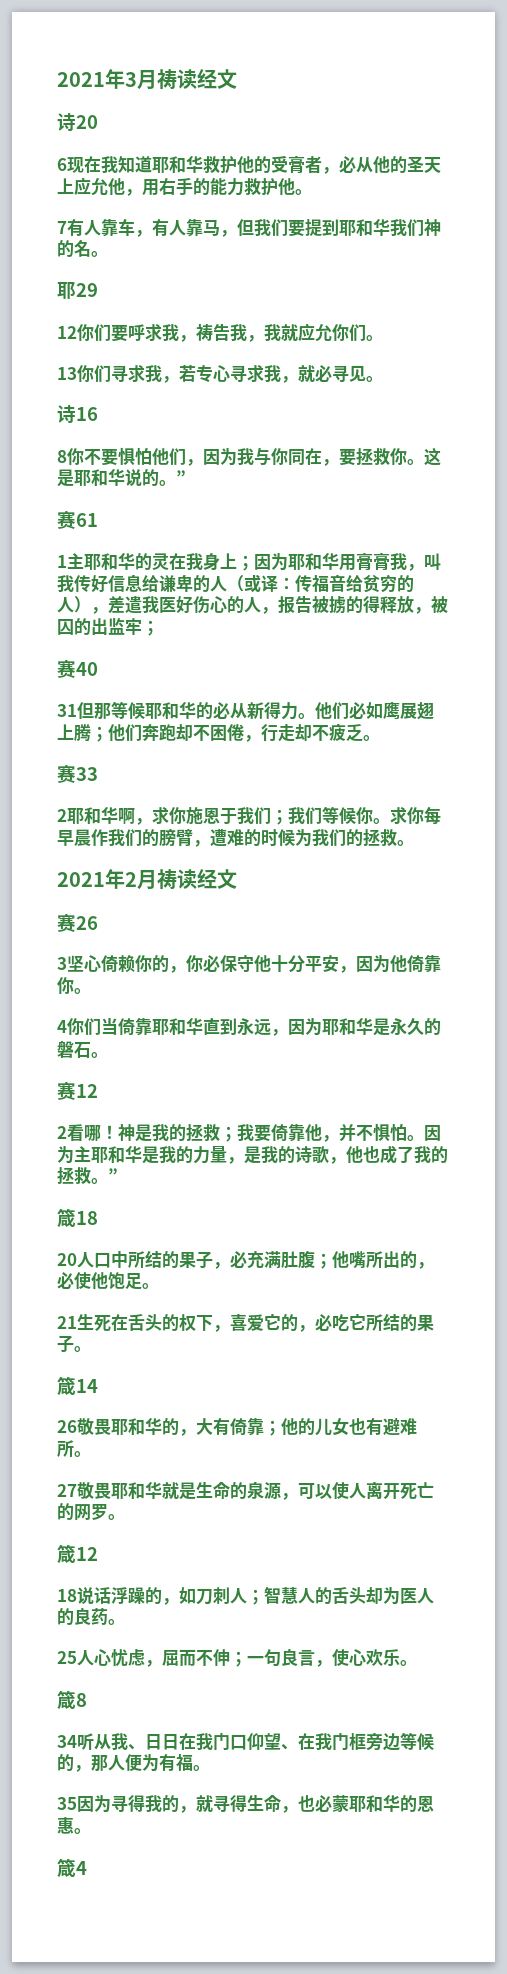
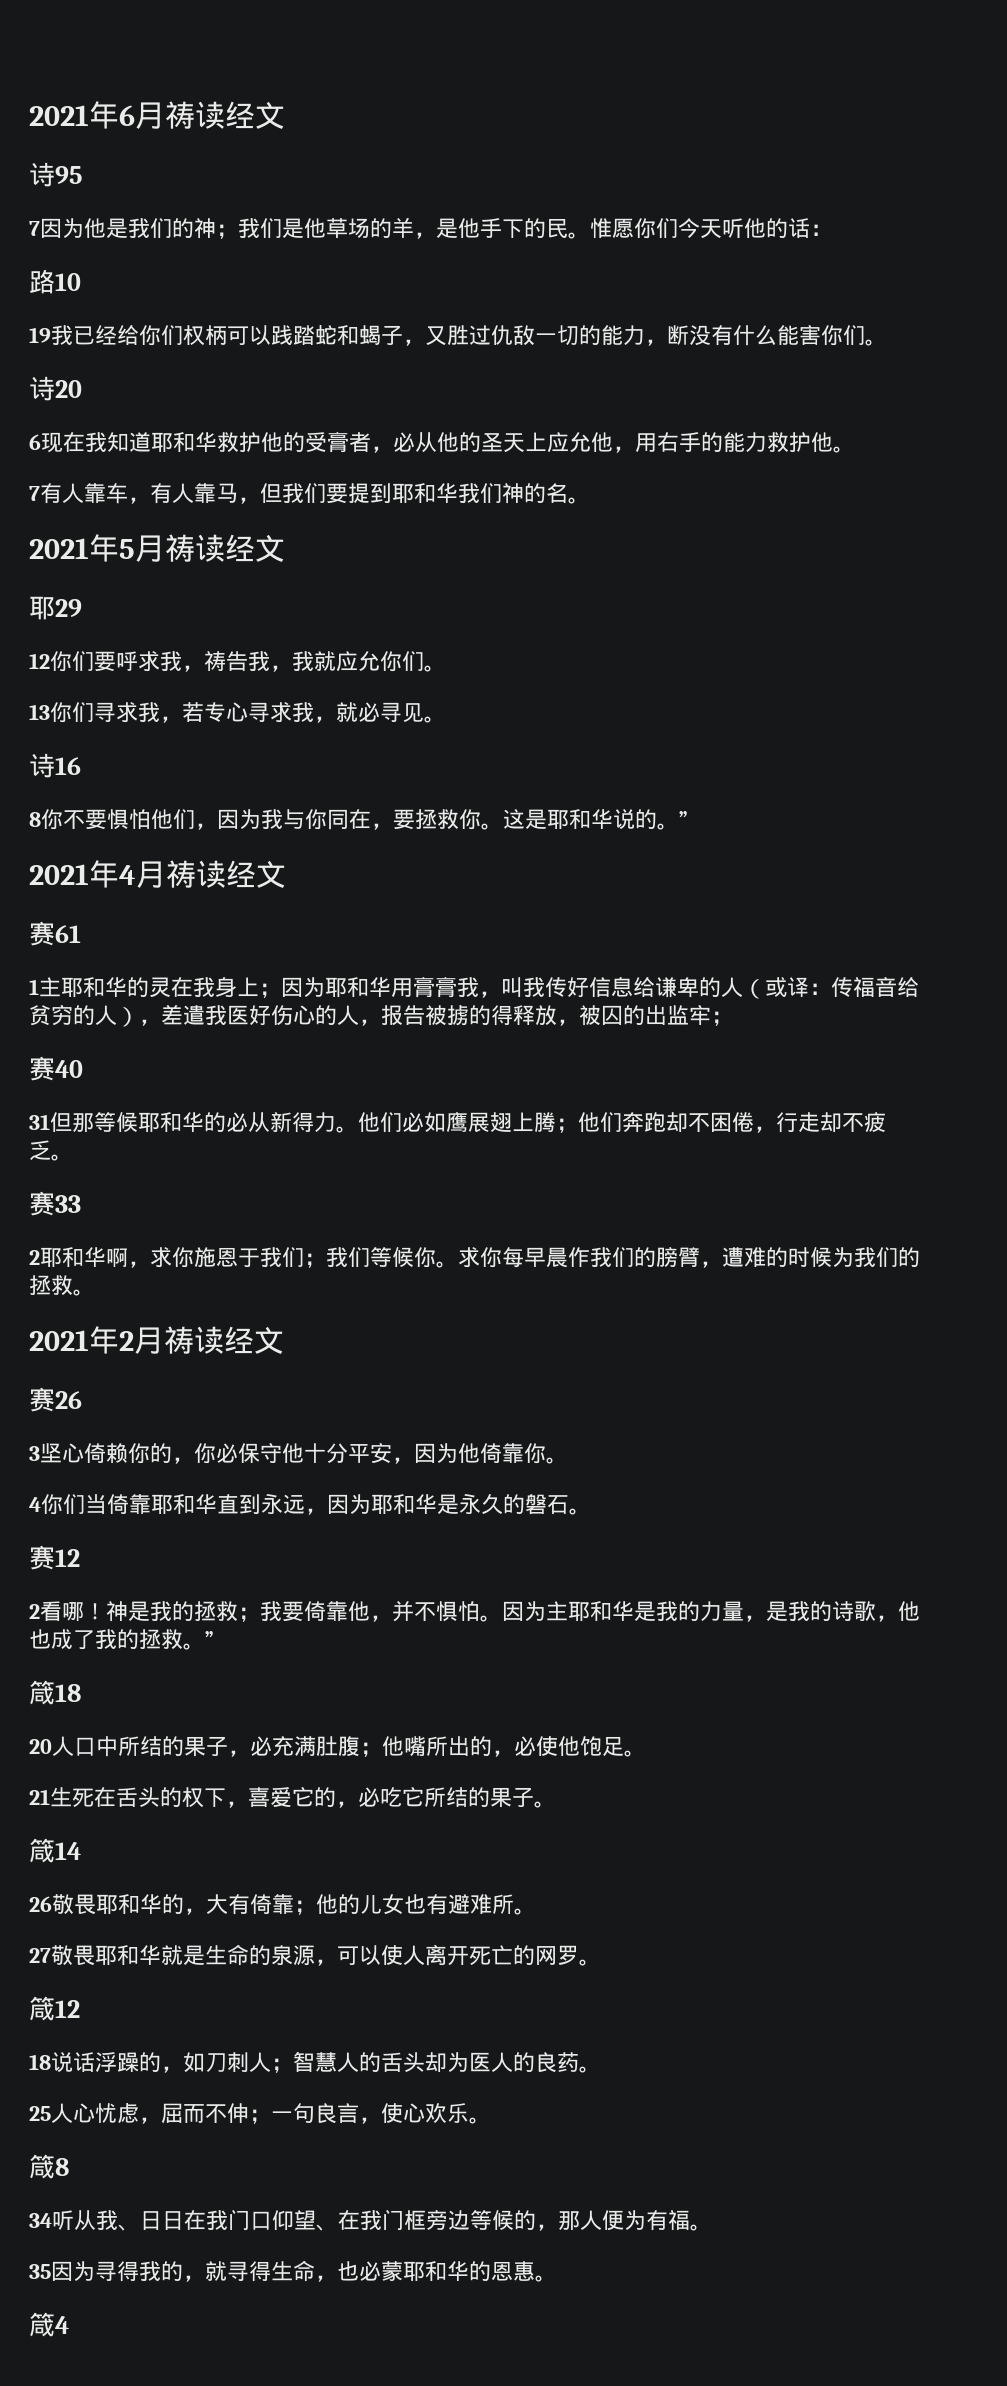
- 2021年3月祷读经文
+ 2021年6月祷读经文
+ 诗95
+ 7因为他是我们的神；我们是他草场的羊，是他手下的民。惟愿你们今天听他的话：
+ 路10
+ 19我已经给你们权柄可以践踏蛇和蝎子，又胜过仇敌一切的能力，断没有什么能害你们。
+ 2021年5月祷读经文
+ 2021年4月祷读经文

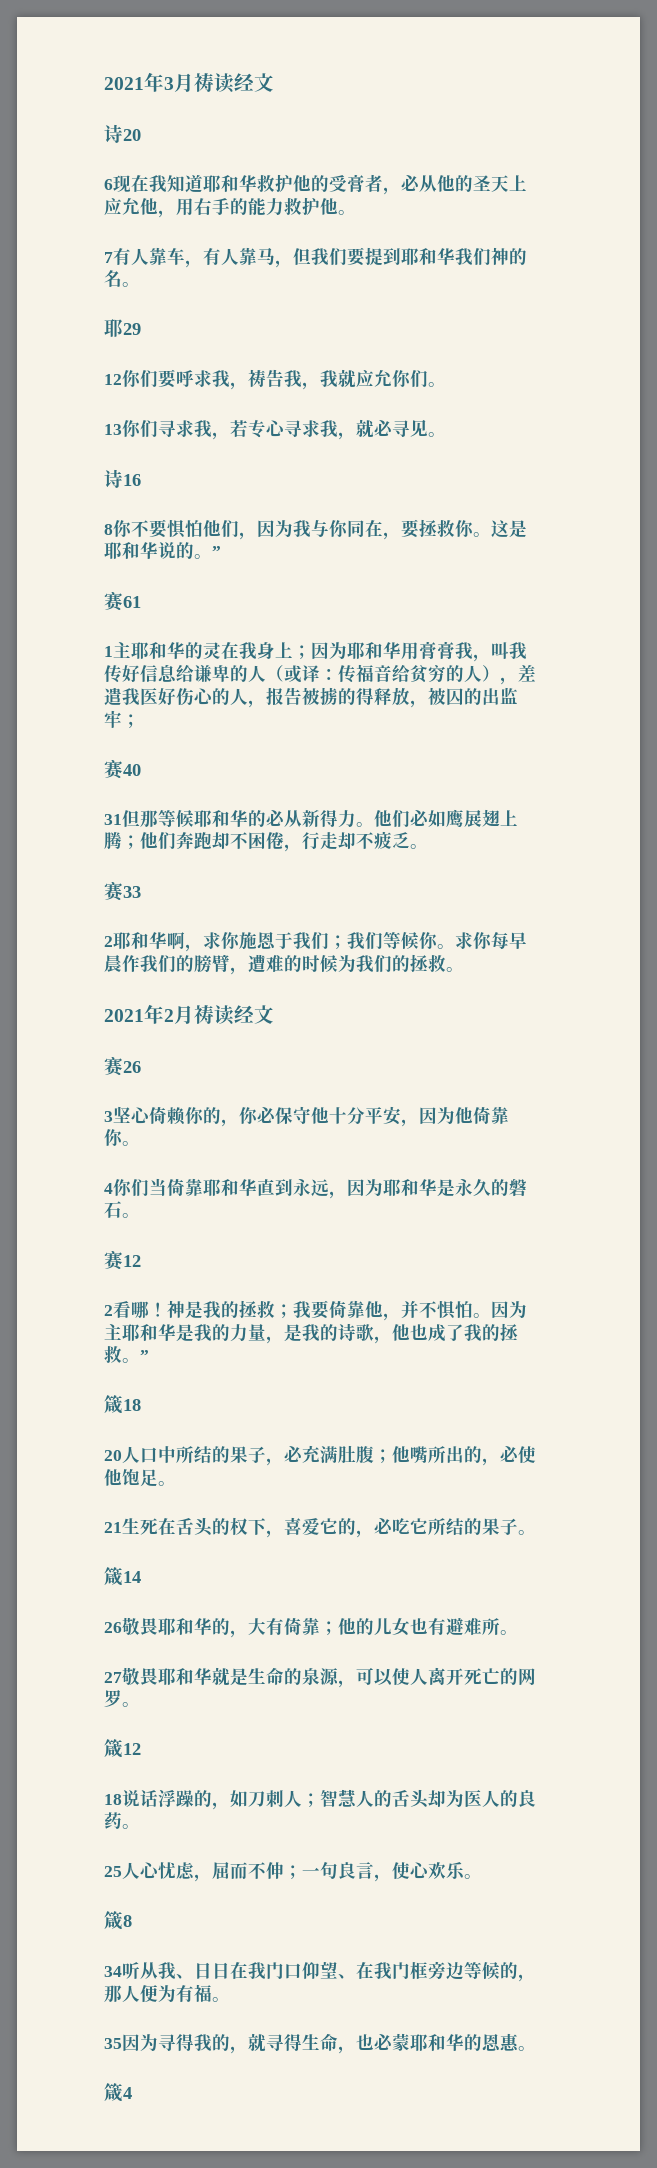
- 2021年6月祷读经文
- 诗95
- 7因为他是我们的神；我们是他草场的羊，是他手下的民。惟愿你们今天听他的话：
- 路10
- 19我已经给你们权柄可以践踏蛇和蝎子，又胜过仇敌一切的能力，断没有什么能害你们。
+ 2021年3月祷读经文
- 2021年5月祷读经文
- 2021年4月祷读经文

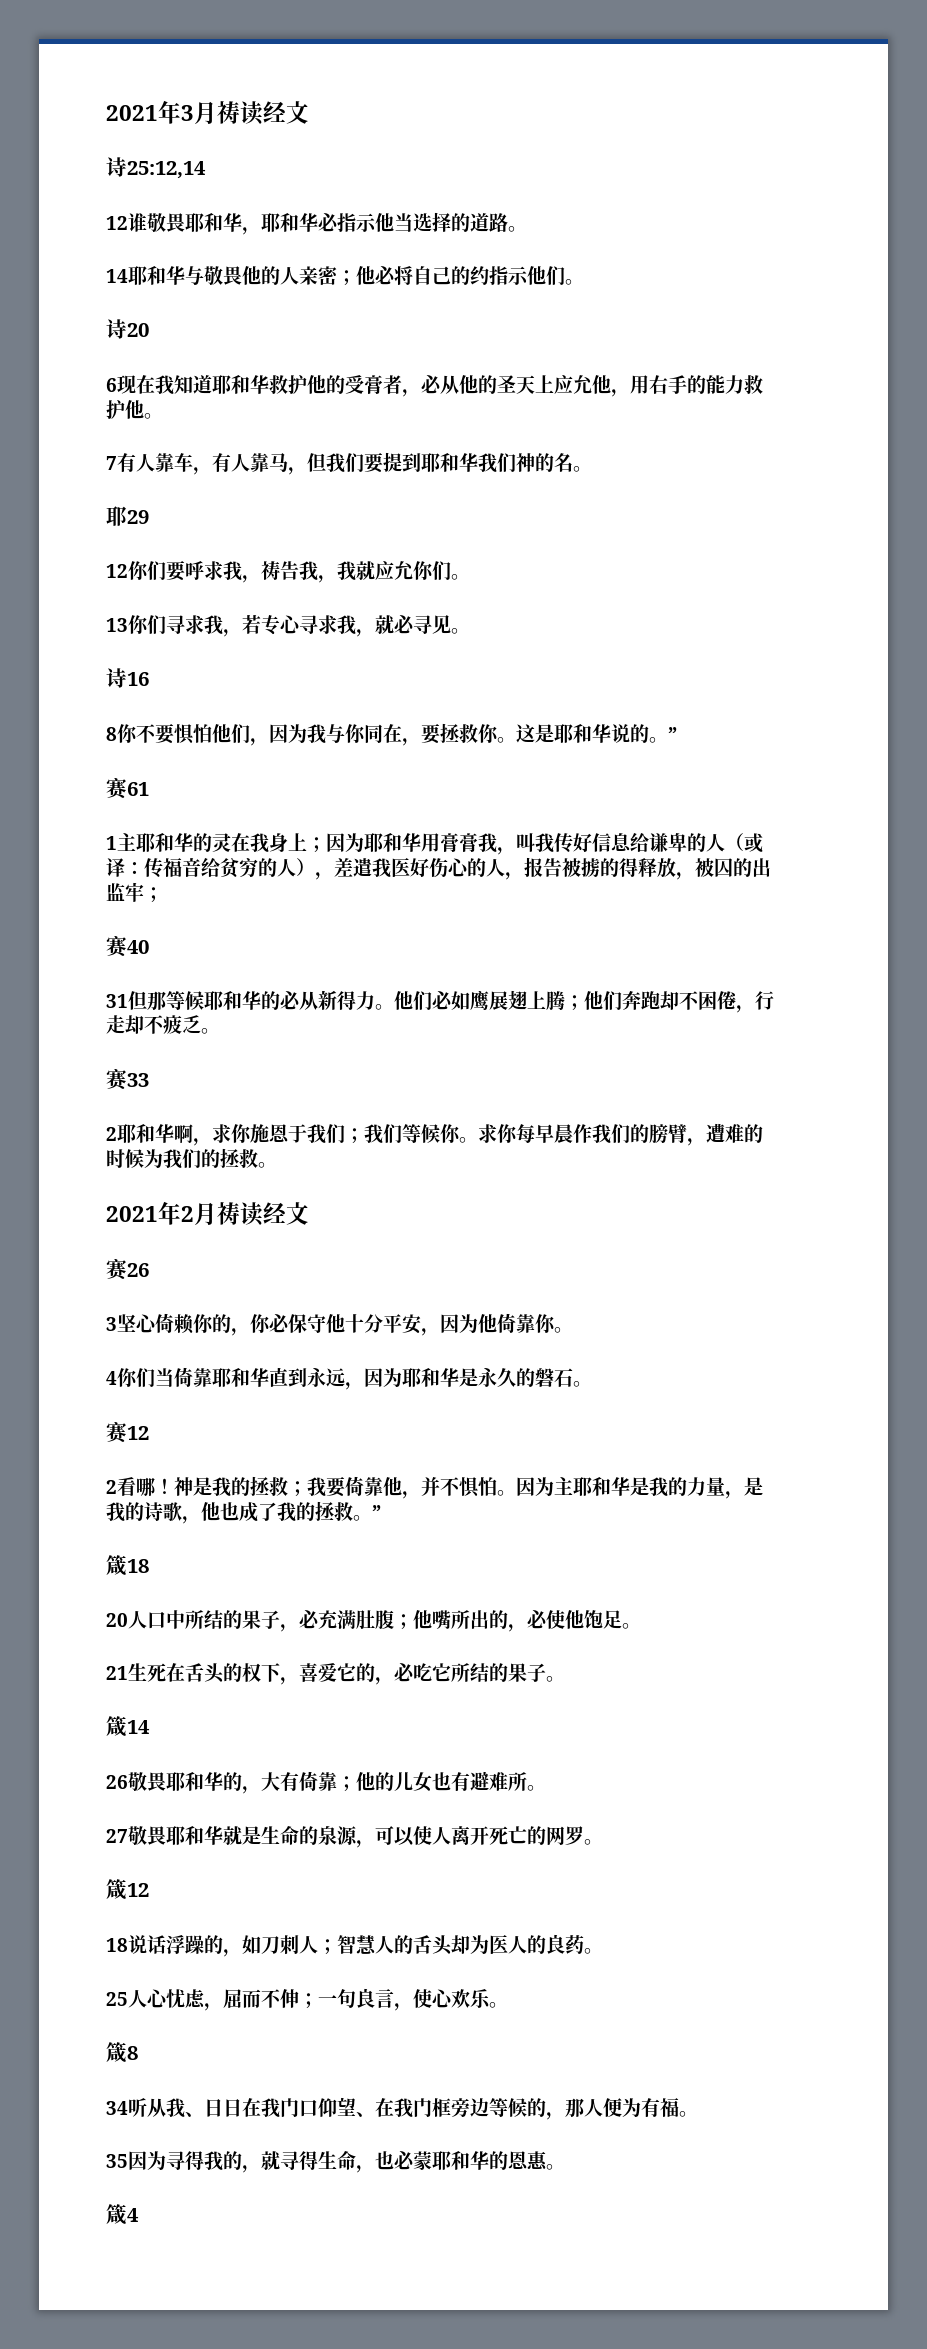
+ 诗25:12,14
+ 12谁敬畏耶和华，耶和华必指示他当选择的道路。
+ 14耶和华与敬畏他的人亲密；他必将自己的约指示他们。

